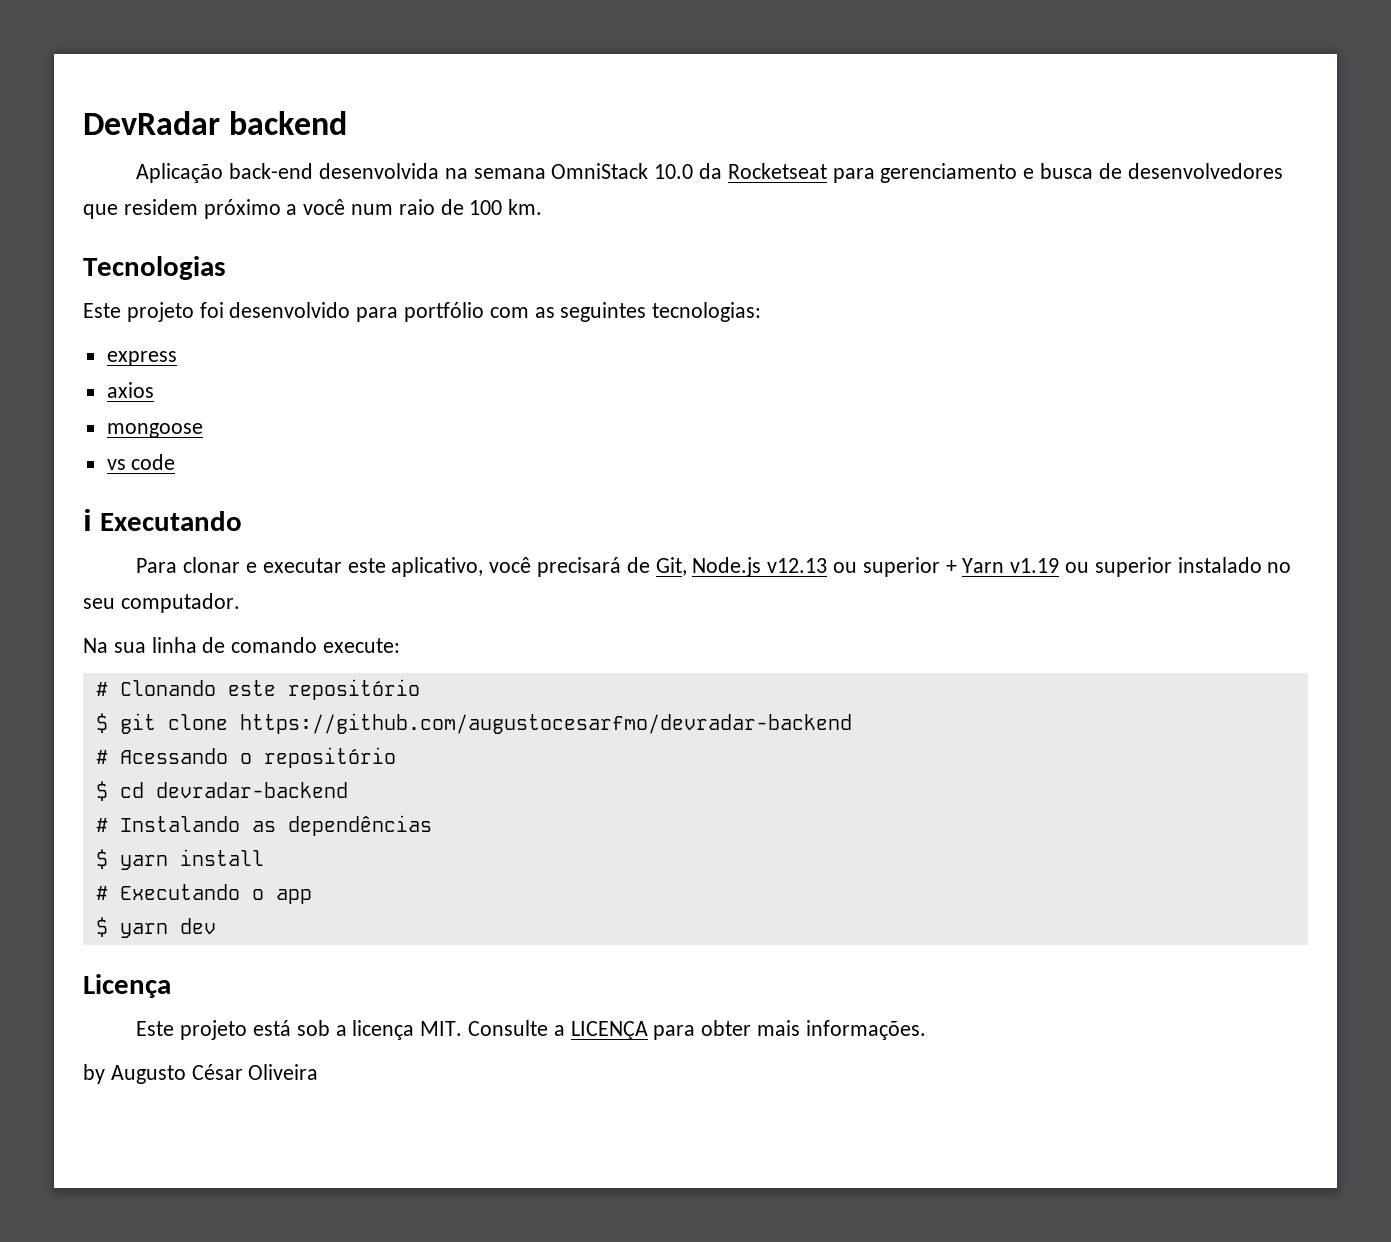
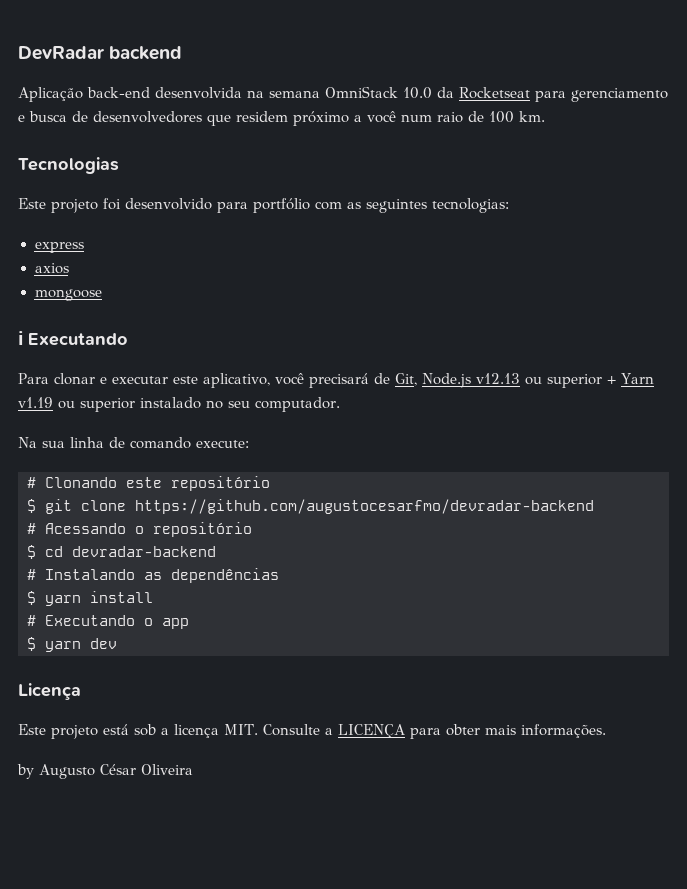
- vs code

